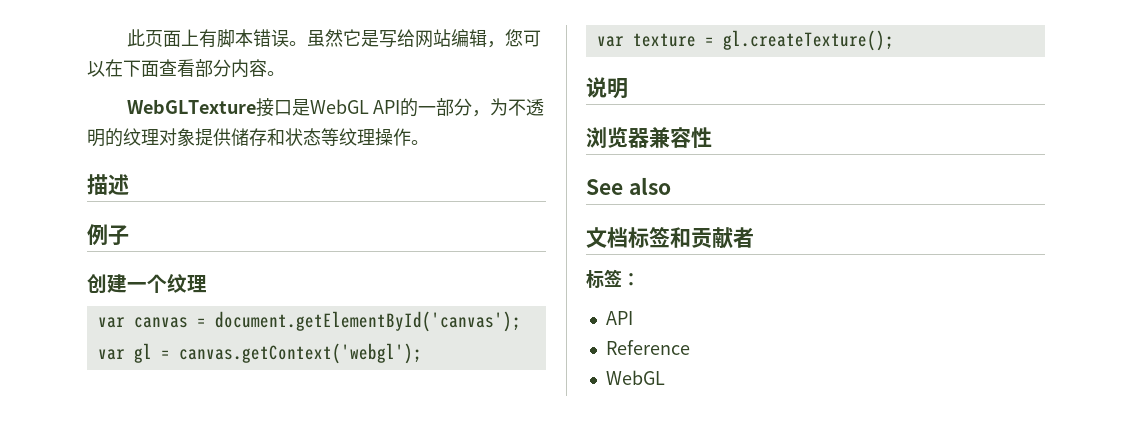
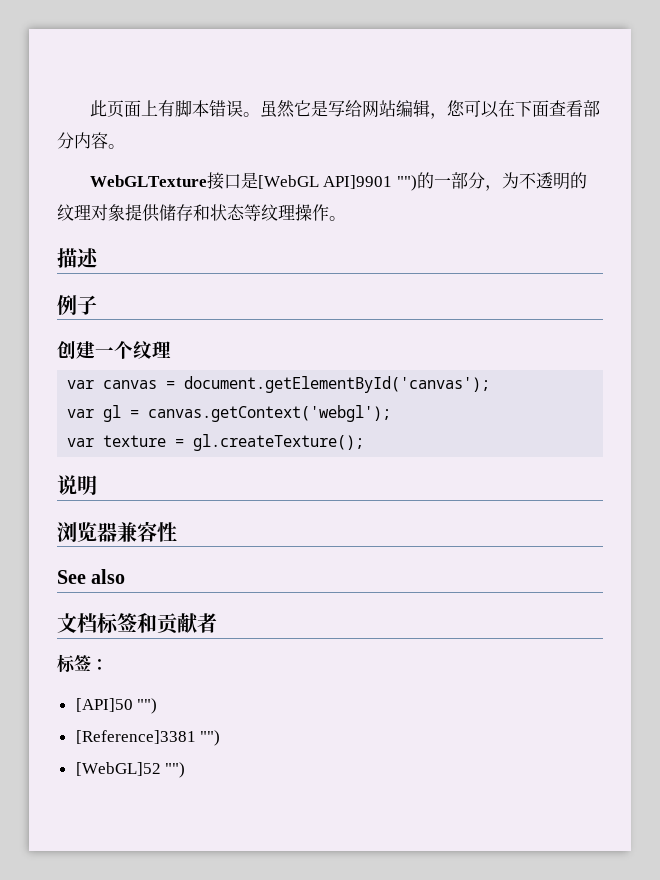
- WebGLTexture接口是WebGL API的一部分，为不透明的纹理对象提供储存和状态等纹理操作。
+ WebGLTexture接口是[WebGL API]9901 "")的一部分，为不透明的纹理对象提供储存和状态等纹理操作。
  标签：
- API
- Reference
- WebGL
+ [API]50 "")
+ [Reference]3381 "")
+ [WebGL]52 "")

